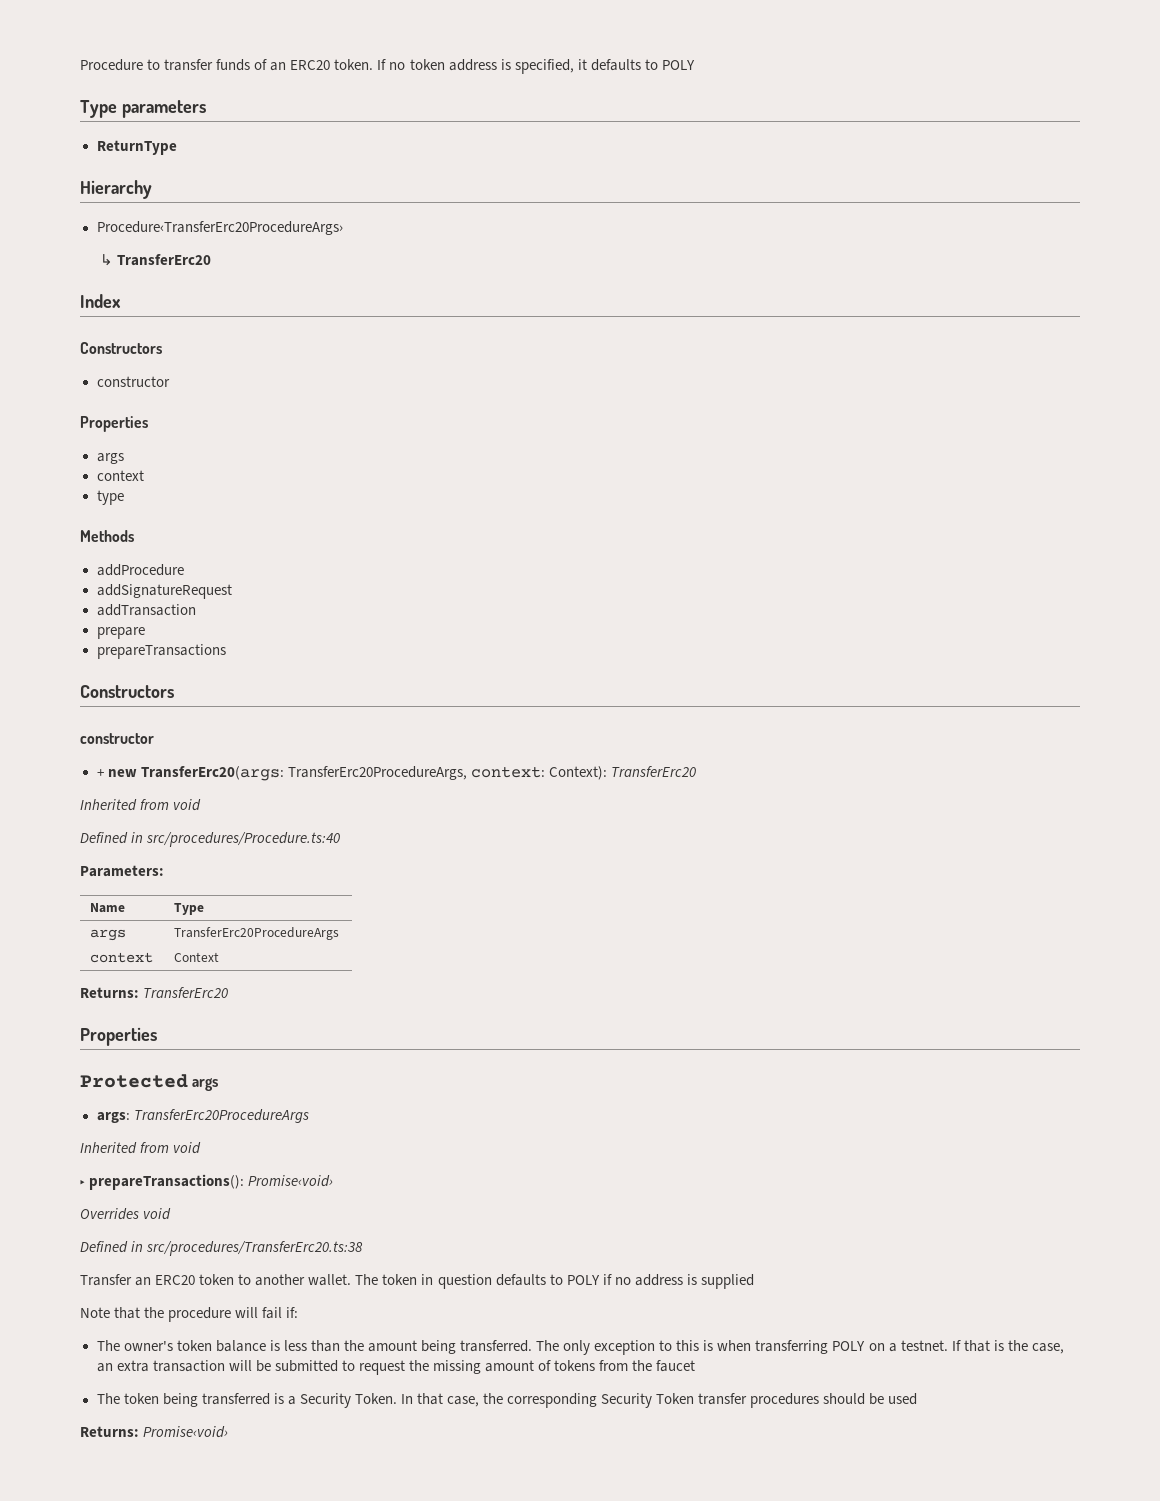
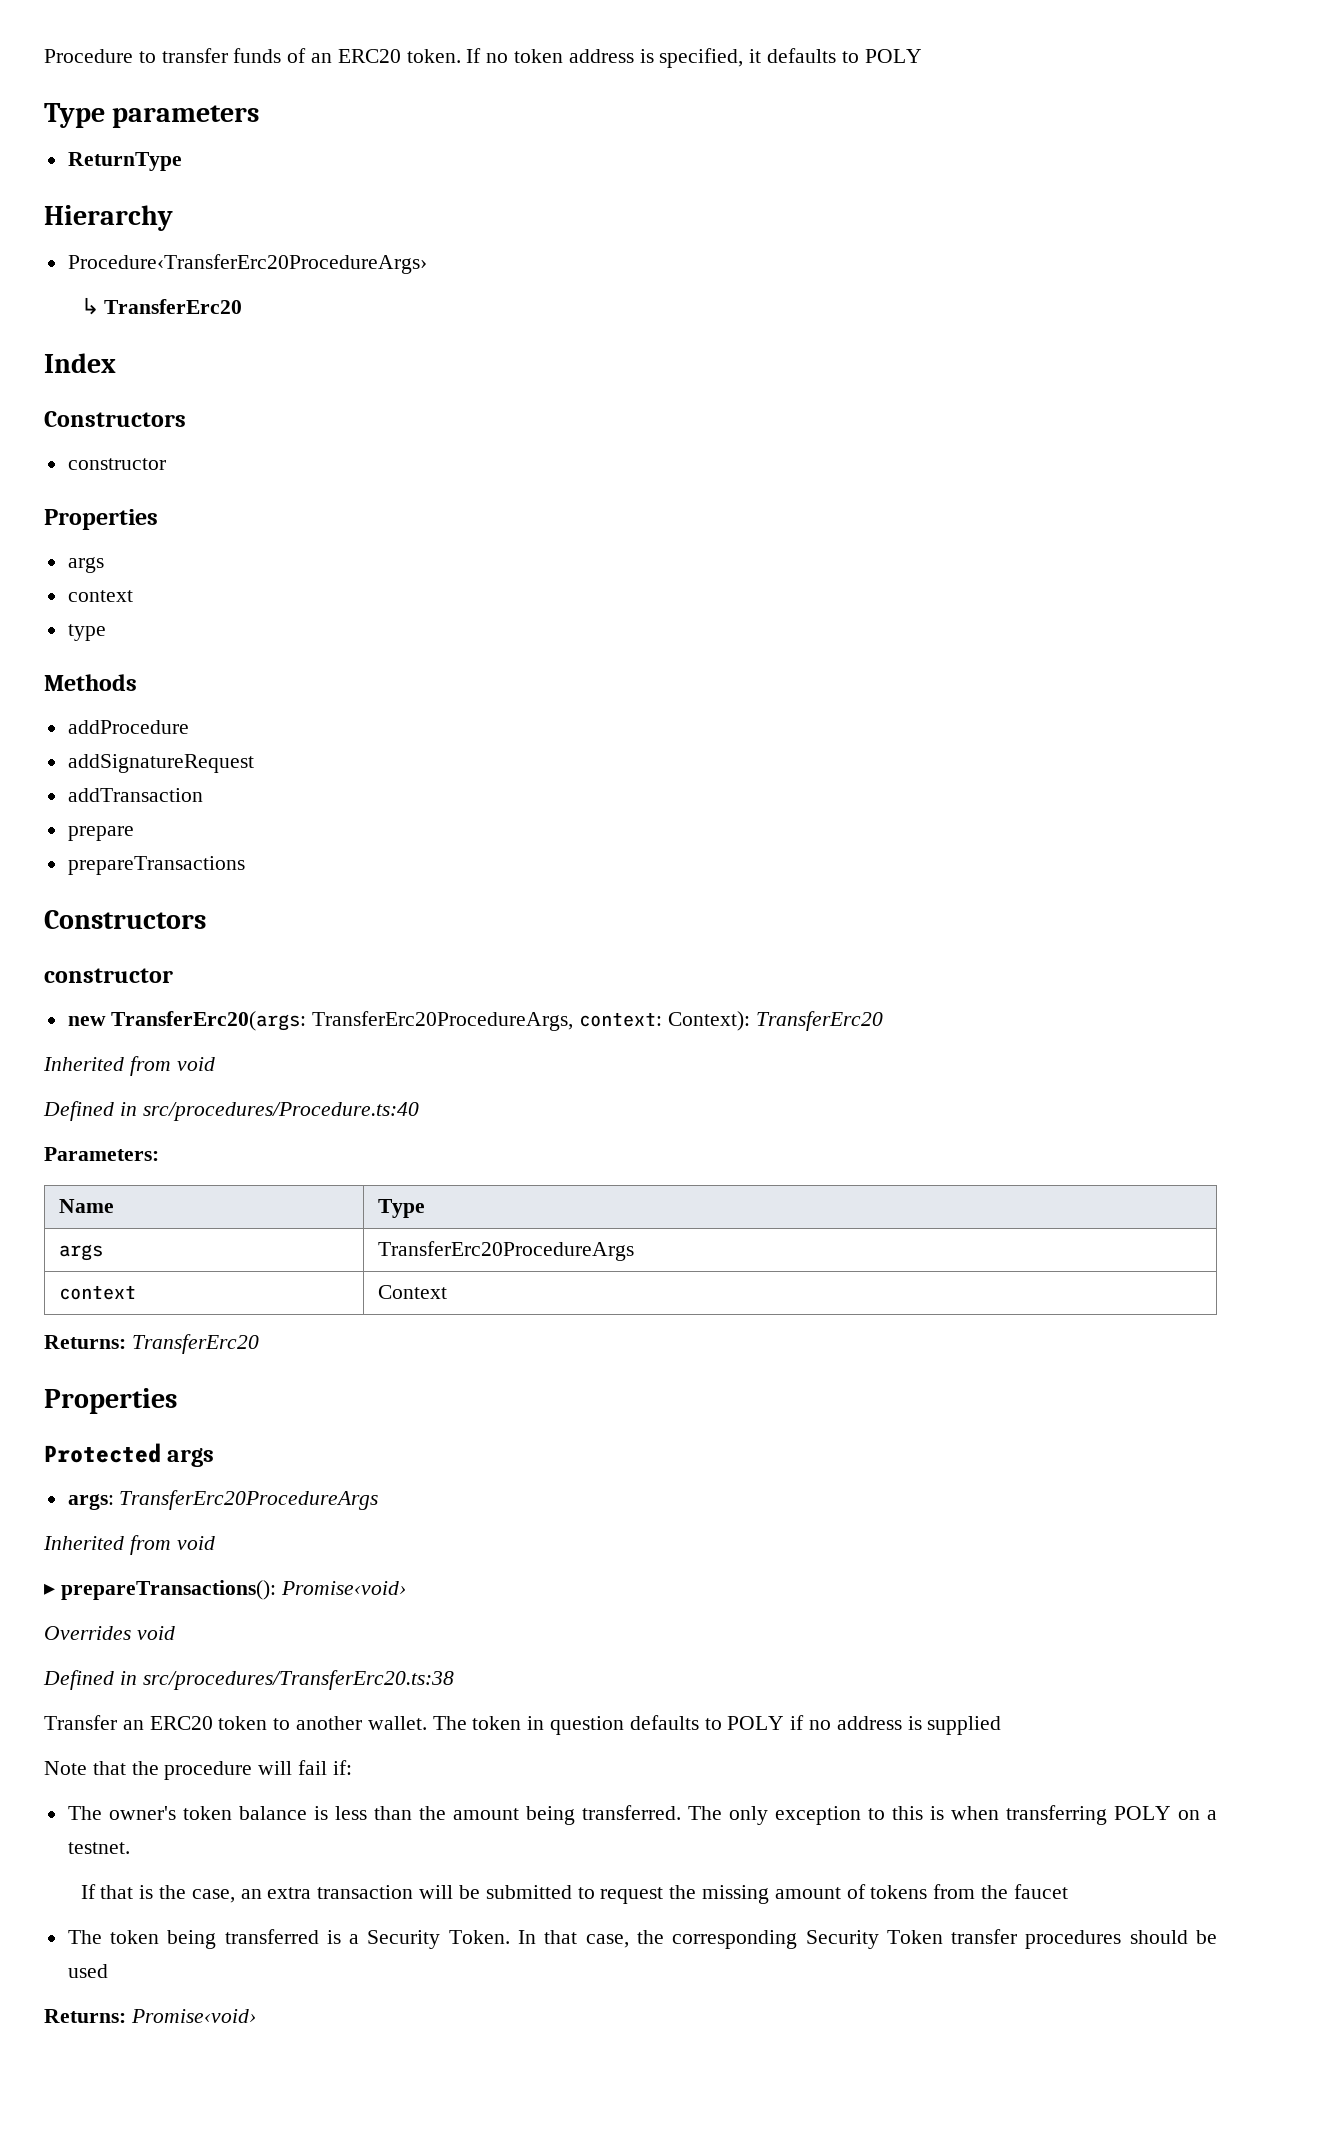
- + new TransferErc20(args: TransferErc20ProcedureArgs, context: Context): TransferErc20
+ new TransferErc20(args: TransferErc20ProcedureArgs, context: Context): TransferErc20
- The only exception to this is when transferring POLY on a testnet. If that is the case, an extra transaction will be submitted to request the missing amount of tokens from the faucet
+ The only exception to this is when transferring POLY on a testnet.
+ If that is the case, an extra transaction will be submitted to request the missing amount of tokens from the faucet

